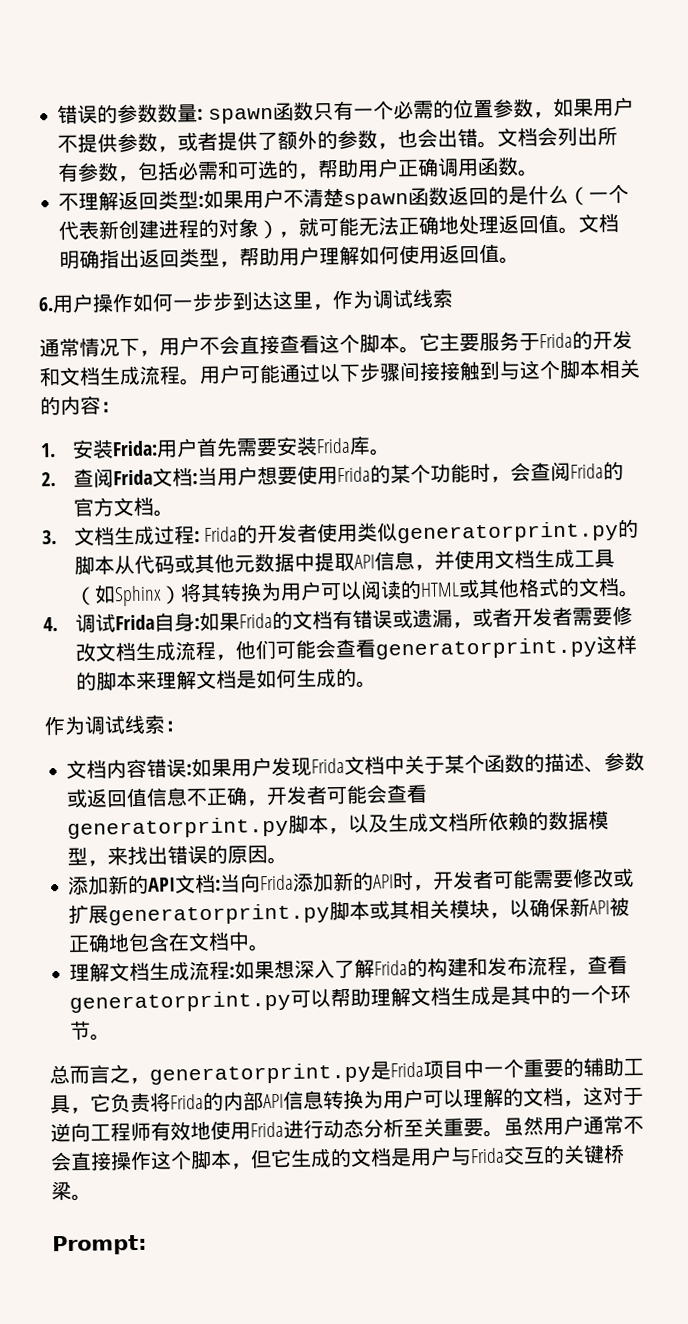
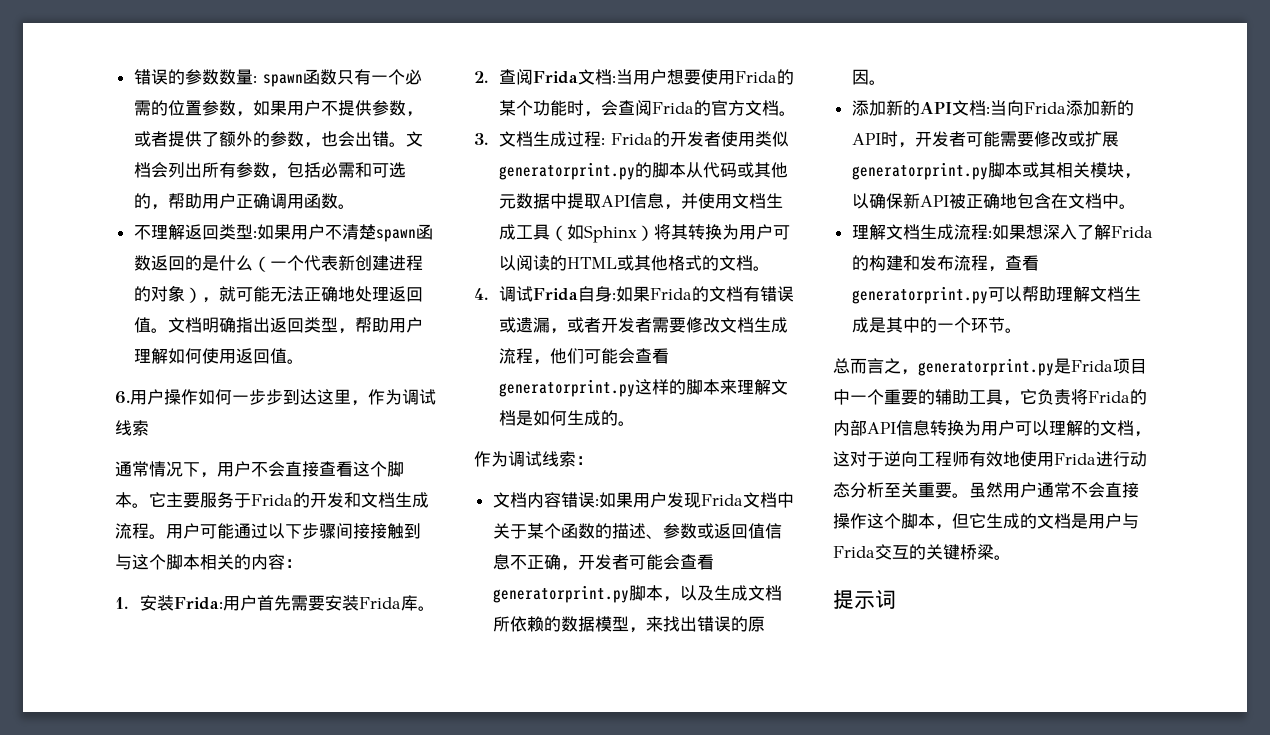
- Prompt:
+ 提示词

